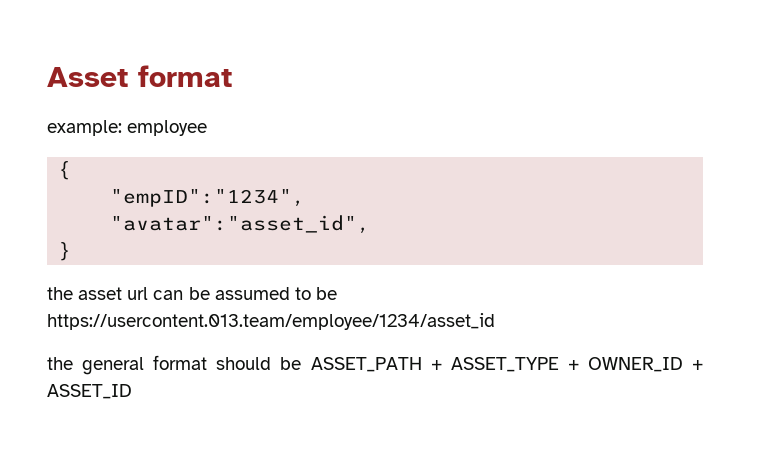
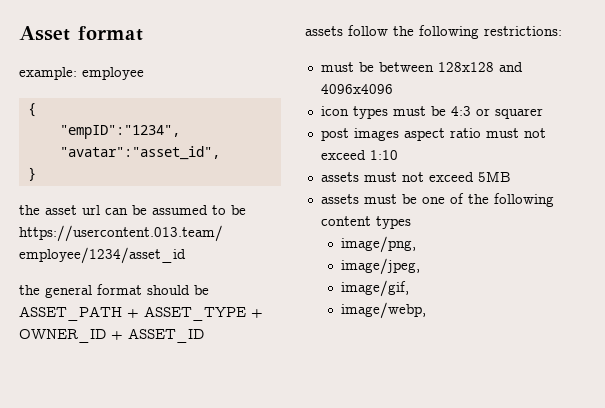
+ assets follow the following restrictions:
+ must be between 128x128 and 4096x4096
+ icon types must be 4:3 or squarer
+ post images aspect ratio must not exceed 1:10
+ assets must not exceed 5MB
+ assets must be one of the following content types
+ image/png,
+ image/jpeg,
+ image/gif,
+ image/webp,

